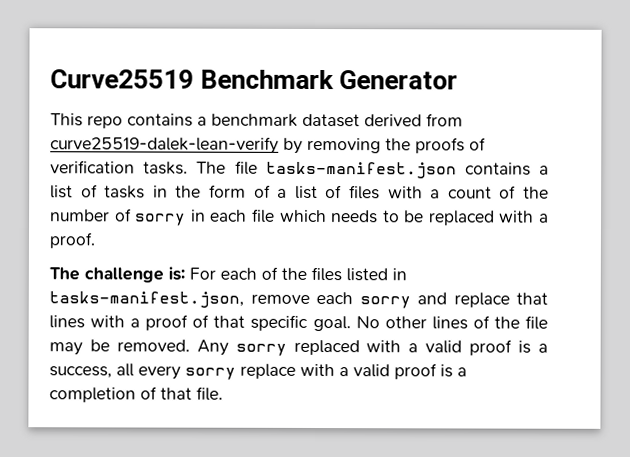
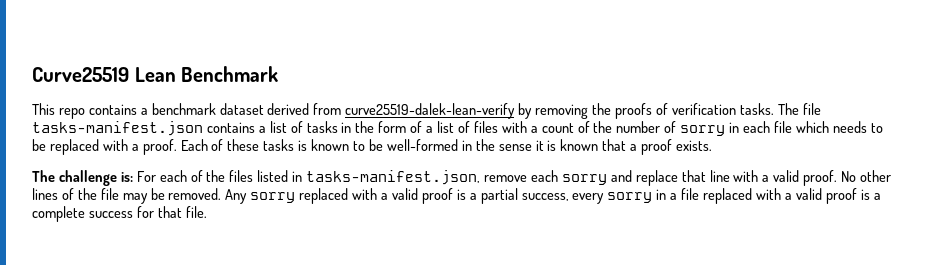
- Curve25519 Benchmark Generator
+ Curve25519 Lean Benchmark
+ Each of these tasks is known to be well-formed in the sense it is known that a proof exists.
- The challenge is: For each of the files listed in tasks-manifest.json, remove each sorry and replace that lines with a proof of that specific goal.
+ The challenge is: For each of the files listed in tasks-manifest.json, remove each sorry and replace that line with a valid proof.
- Any sorry replaced with a valid proof is a success, all every sorry replace with a valid proof is a completion of that file.
+ Any sorry replaced with a valid proof is a partial success, every sorry in a file replaced with a valid proof is a complete success for that file.

